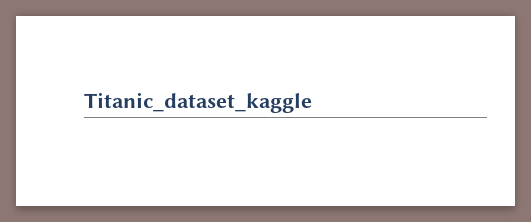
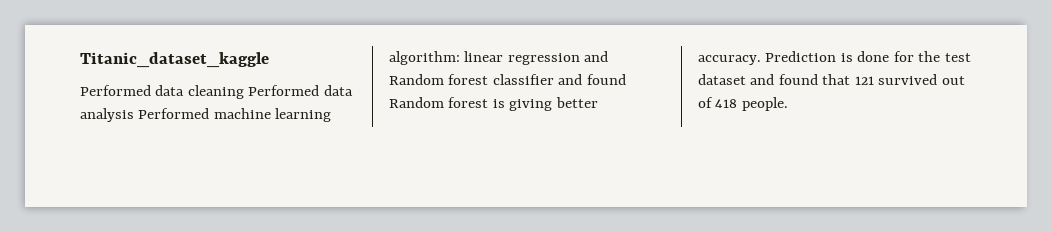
+ Performed data cleaning Performed data analysis Performed machine learning algorithm: linear regression and Random forest classifier and found Random forest is giving better accuracy. Prediction is done for the test dataset and found that 121 survived out of 418 people.

